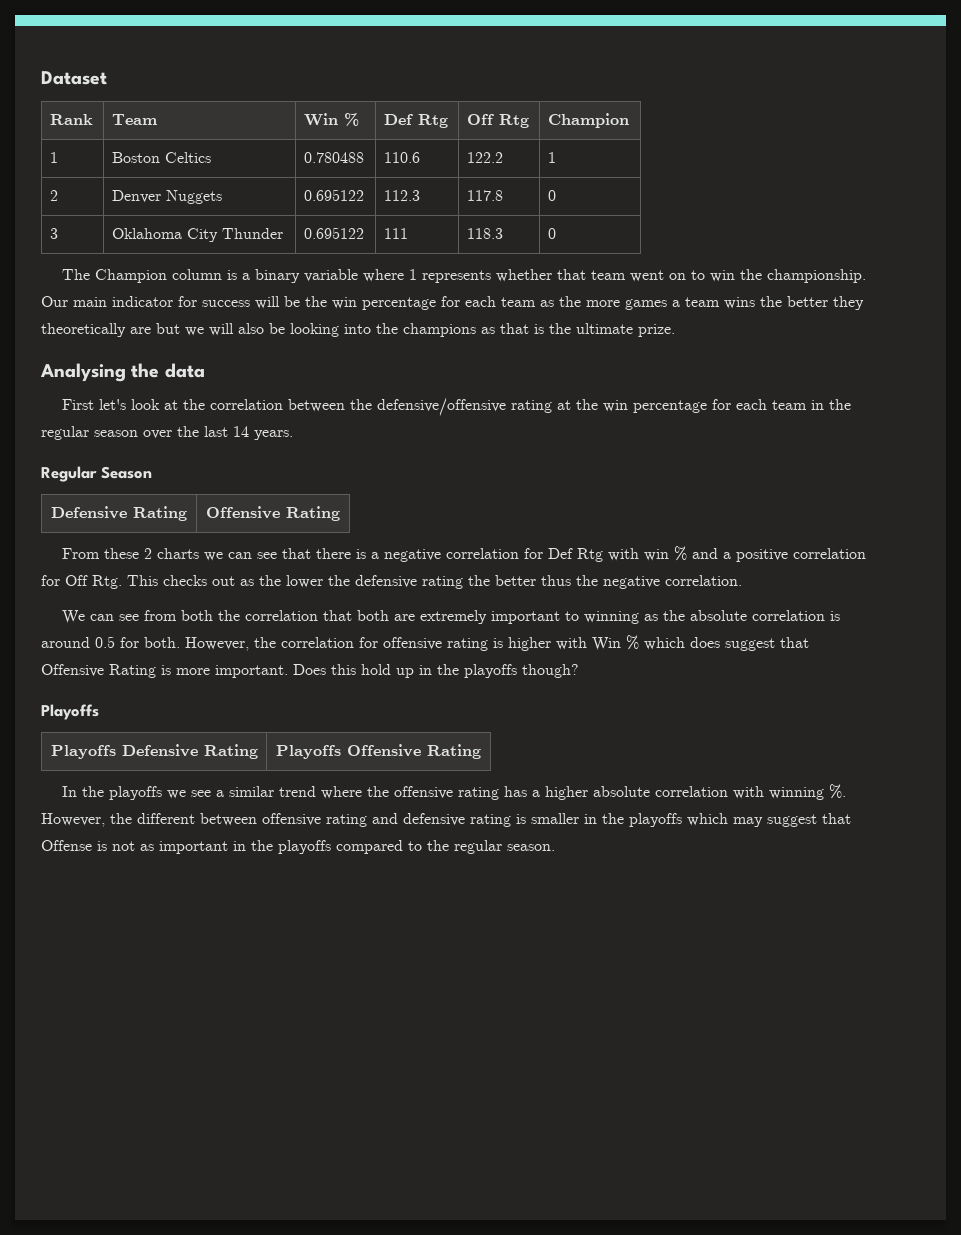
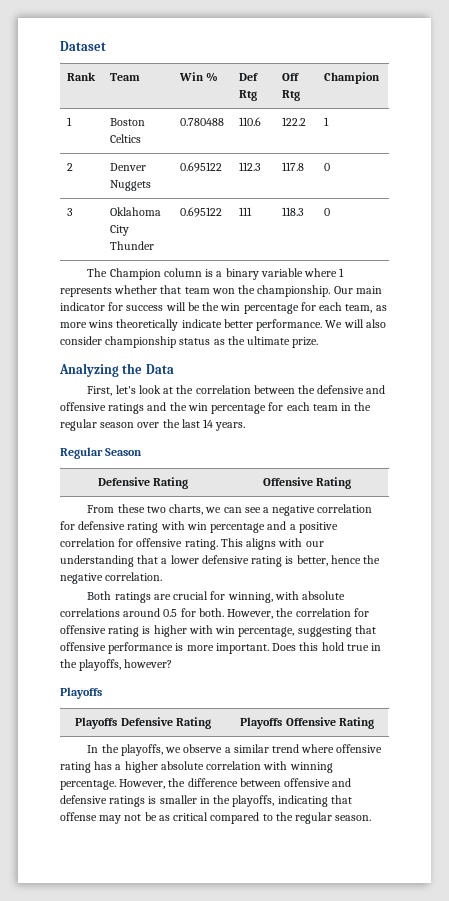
- The Champion column is a binary variable where 1 represents whether that team went on to win the championship.
+ The Champion column is a binary variable where 1 represents whether that team won the championship.
- Our main indicator for success will be the win percentage for each team as the more games a team wins the better they theoretically are but we will also be looking into the champions as that is the ultimate prize.
+ Our main indicator for success will be the win percentage for each team, as more wins theoretically indicate better performance. We will also consider championship status as the ultimate prize.
- Analysing the data
- First let's look at the correlation between the defensive/offensive rating at the win percentage for each team in the regular season over the last 14 years.
+ Analyzing the Data
+ First, let's look at the correlation between the defensive and offensive ratings and the win percentage for each team in the regular season over the last 14 years.
- From these 2 charts we can see that there is a negative correlation for Def Rtg with win % and a positive correlation for Off Rtg. This checks out as the lower the defensive rating the better thus the negative correlation.
- We can see from both the correlation that both are extremely important to winning as the absolute correlation is around 0.5 for both.
+ From these two charts, we can see a negative correlation for defensive rating with win percentage and a positive correlation for offensive rating. This aligns with our understanding that a lower defensive rating is better, hence the negative correlation.
+ Both ratings are crucial for winning, with absolute correlations around 0.5 for both.
- However, the correlation for offensive rating is higher with Win % which does suggest that Offensive Rating is more important.
+ However, the correlation for offensive rating is higher with win percentage, suggesting that offensive performance is more important.
- Does this hold up in the playoffs though?
+ Does this hold true in the playoffs, however?
- In the playoffs we see a similar trend where the offensive rating has a higher absolute correlation with winning %. However, the different between offensive rating and defensive rating is smaller in the playoffs which may suggest that Offense is not as important in the playoffs compared to the regular season.
+ In the playoffs, we observe a similar trend where offensive rating has a higher absolute correlation with winning percentage. However, the difference between offensive and defensive ratings is smaller in the playoffs, indicating that offense may not be as critical compared to the regular season.

